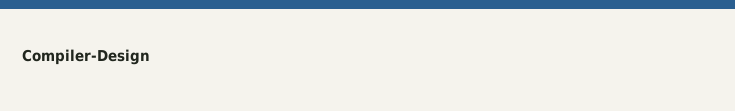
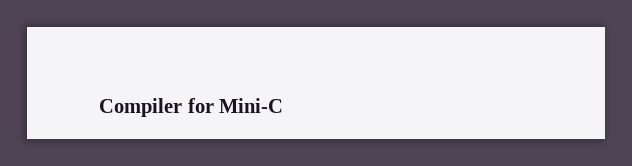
- Compiler-Design
+ Compiler for Mini-C

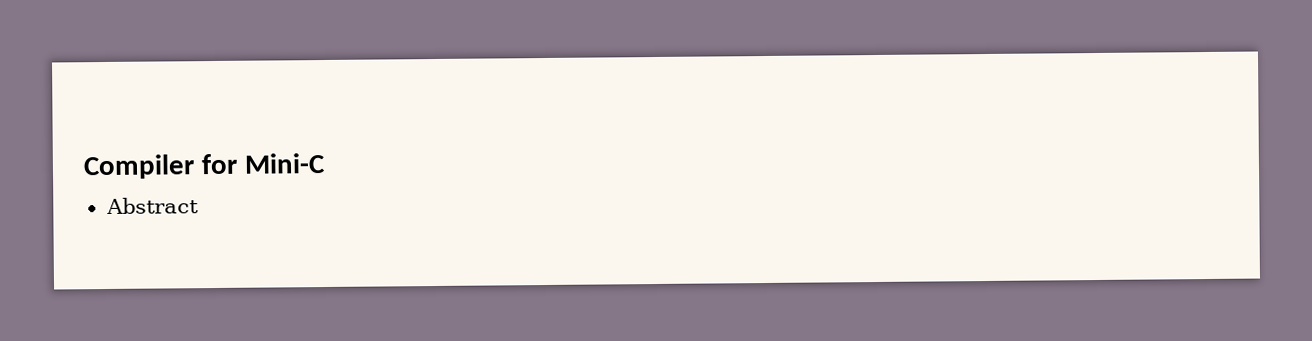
+ Abstract

